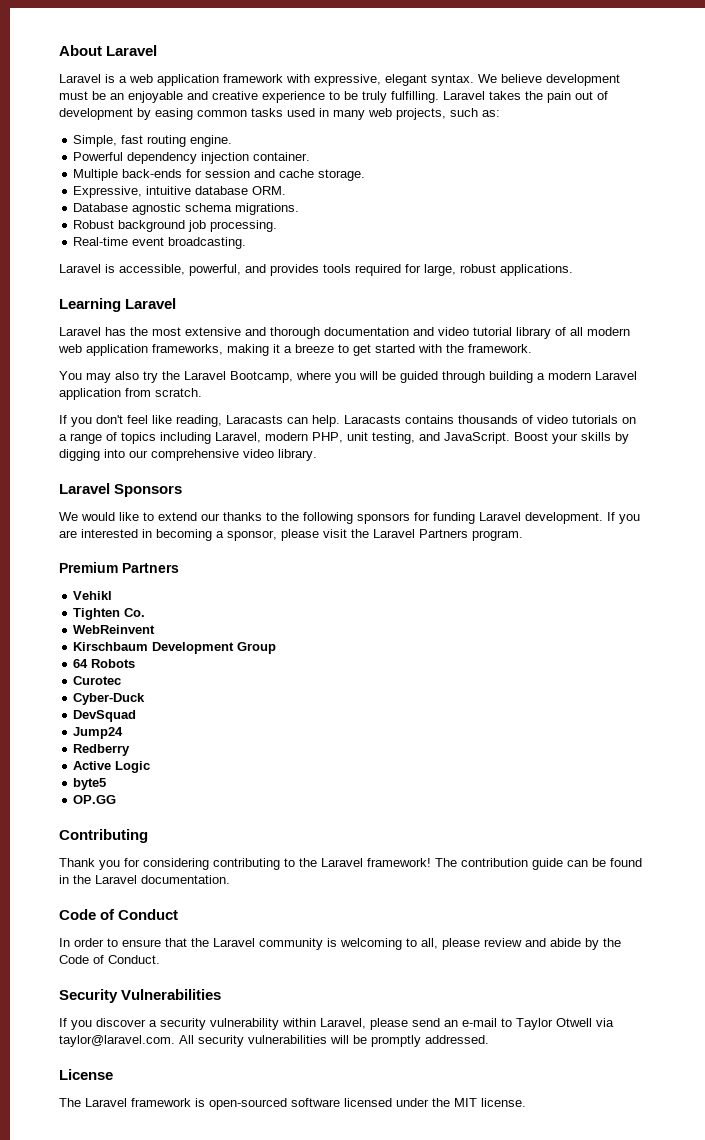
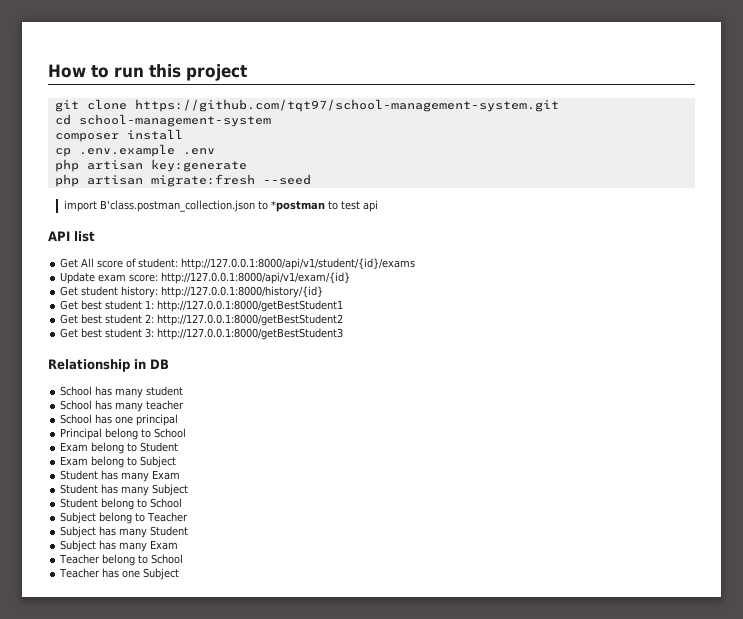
- About Laravel
- Laravel is a web application framework with expressive, elegant syntax. We believe development must be an enjoyable and creative experience to be truly fulfilling. Laravel takes the pain out of development by easing common tasks used in many web projects, such as:
- Simple, fast routing engine.
- Powerful dependency injection container.
- Multiple back-ends for session and cache storage.
- Expressive, intuitive database ORM.
- Database agnostic schema migrations.
- Robust background job processing.
- Real-time event broadcasting.
- Laravel is accessible, powerful, and provides tools required for large, robust applications.
- Learning Laravel
- Laravel has the most extensive and thorough documentation and video tutorial library of all modern web application frameworks, making it a breeze to get started with the framework.
- You may also try the Laravel Bootcamp, where you will be guided through building a modern Laravel application from scratch.
- If you don't feel like reading, Laracasts can help. Laracasts contains thousands of video tutorials on a range of topics including Laravel, modern PHP, unit testing, and JavaScript. Boost your skills by digging into our comprehensive video library.
- Laravel Sponsors
- We would like to extend our thanks to the following sponsors for funding Laravel development. If you are interested in becoming a sponsor, please visit the Laravel Partners program.
- Premium Partners
- Vehikl
- Tighten Co.
- WebReinvent
- Kirschbaum Development Group
- 64 Robots
- Curotec
- Cyber-Duck
- DevSquad
- Jump24
- Redberry
- Active Logic
- byte5
- OP.GG
- Contributing
- Thank you for considering contributing to the Laravel framework! The contribution guide can be found in the Laravel documentation.
- Code of Conduct
- In order to ensure that the Laravel community is welcoming to all, please review and abide by the Code of Conduct.
- Security Vulnerabilities
- If you discover a security vulnerability within Laravel, please send an e-mail to Taylor Otwell via taylor@laravel.com. All security vulnerabilities will be promptly addressed.
- License
- The Laravel framework is open-sourced software licensed under the MIT license.
+ How to run this project
+ git clone https://github.com/tqt97/school-management-system.git
+ cd school-management-system
+ composer install
+ cp .env.example .env
+ php artisan key:generate
+ php artisan migrate:fresh --seed
+ import B'class.postman_collection.json to *postman to test api
+ API list
+ Get All score of student: http://127.0.0.1:8000/api/v1/student/{id}/exams
+ Update exam score: http://127.0.0.1:8000/api/v1/exam/{id}
+ Get student history: http://127.0.0.1:8000/history/{id}
+ Get best student 1: http://127.0.0.1:8000/getBestStudent1
+ Get best student 2: http://127.0.0.1:8000/getBestStudent2
+ Get best student 3: http://127.0.0.1:8000/getBestStudent3
+ Relationship in DB
+ School has many student
+ School has many teacher
+ School has one principal
+ Principal belong to School
+ Exam belong to Student
+ Exam belong to Subject
+ Student has many Exam
+ Student has many Subject
+ Student belong to School
+ Subject belong to Teacher
+ Subject has many Student
+ Subject has many Exam
+ Teacher belong to School
+ Teacher has one Subject

